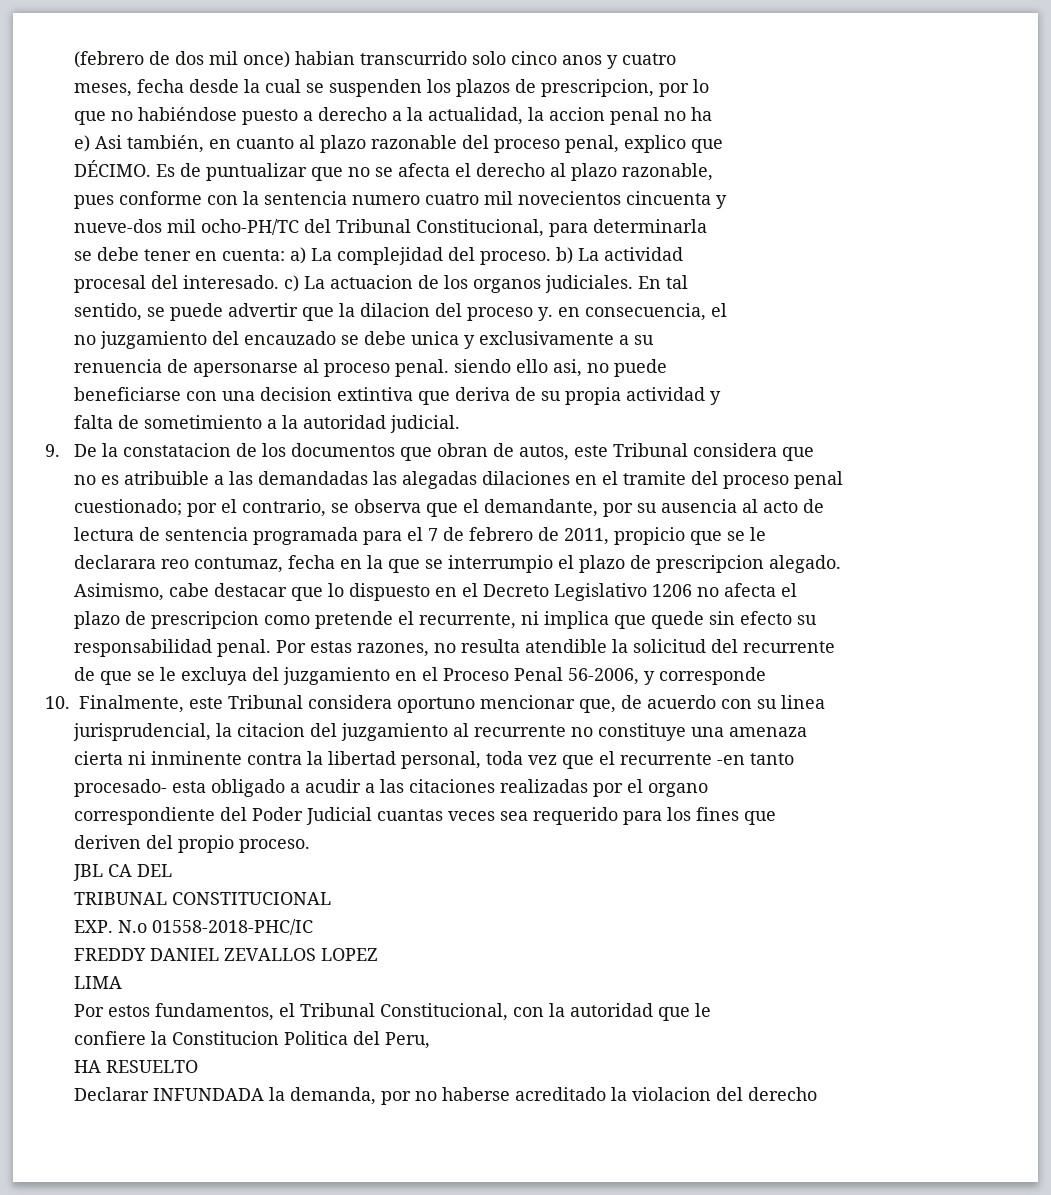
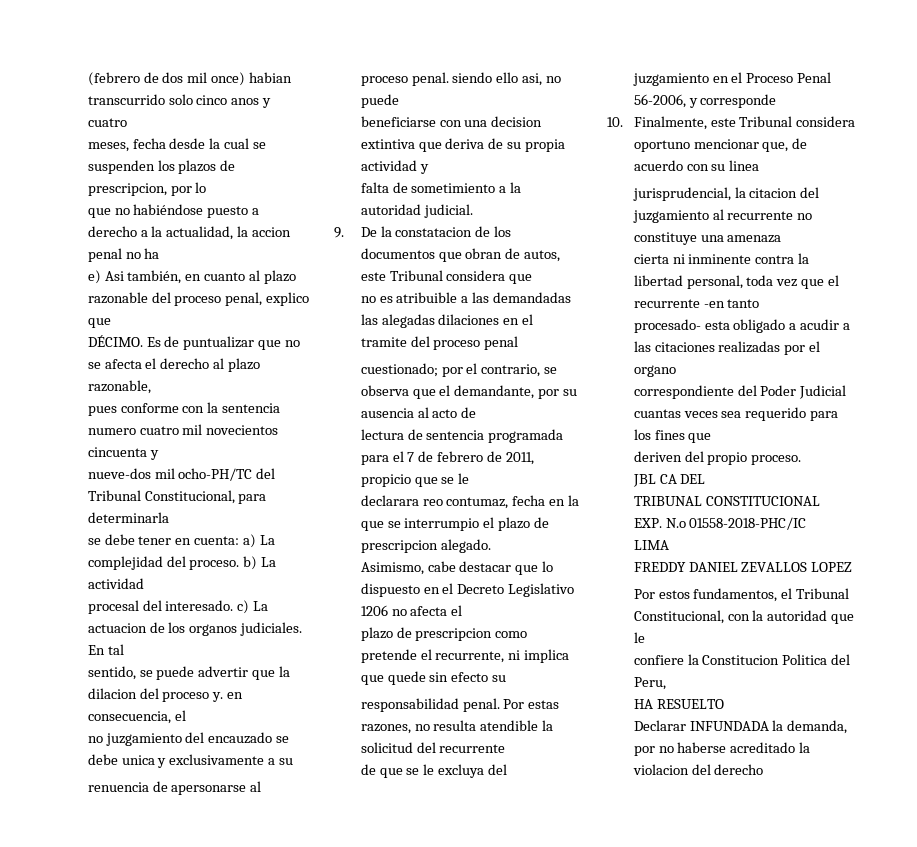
+ LIMA
- LIMA

